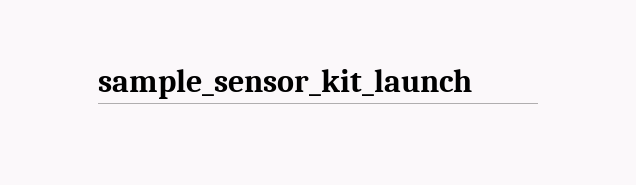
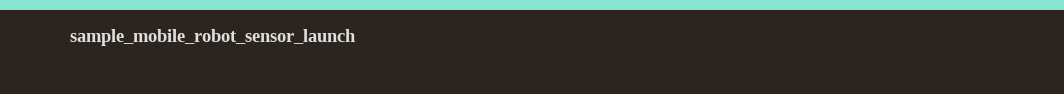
- sample_sensor_kit_launch
+ sample_mobile_robot_sensor_launch

